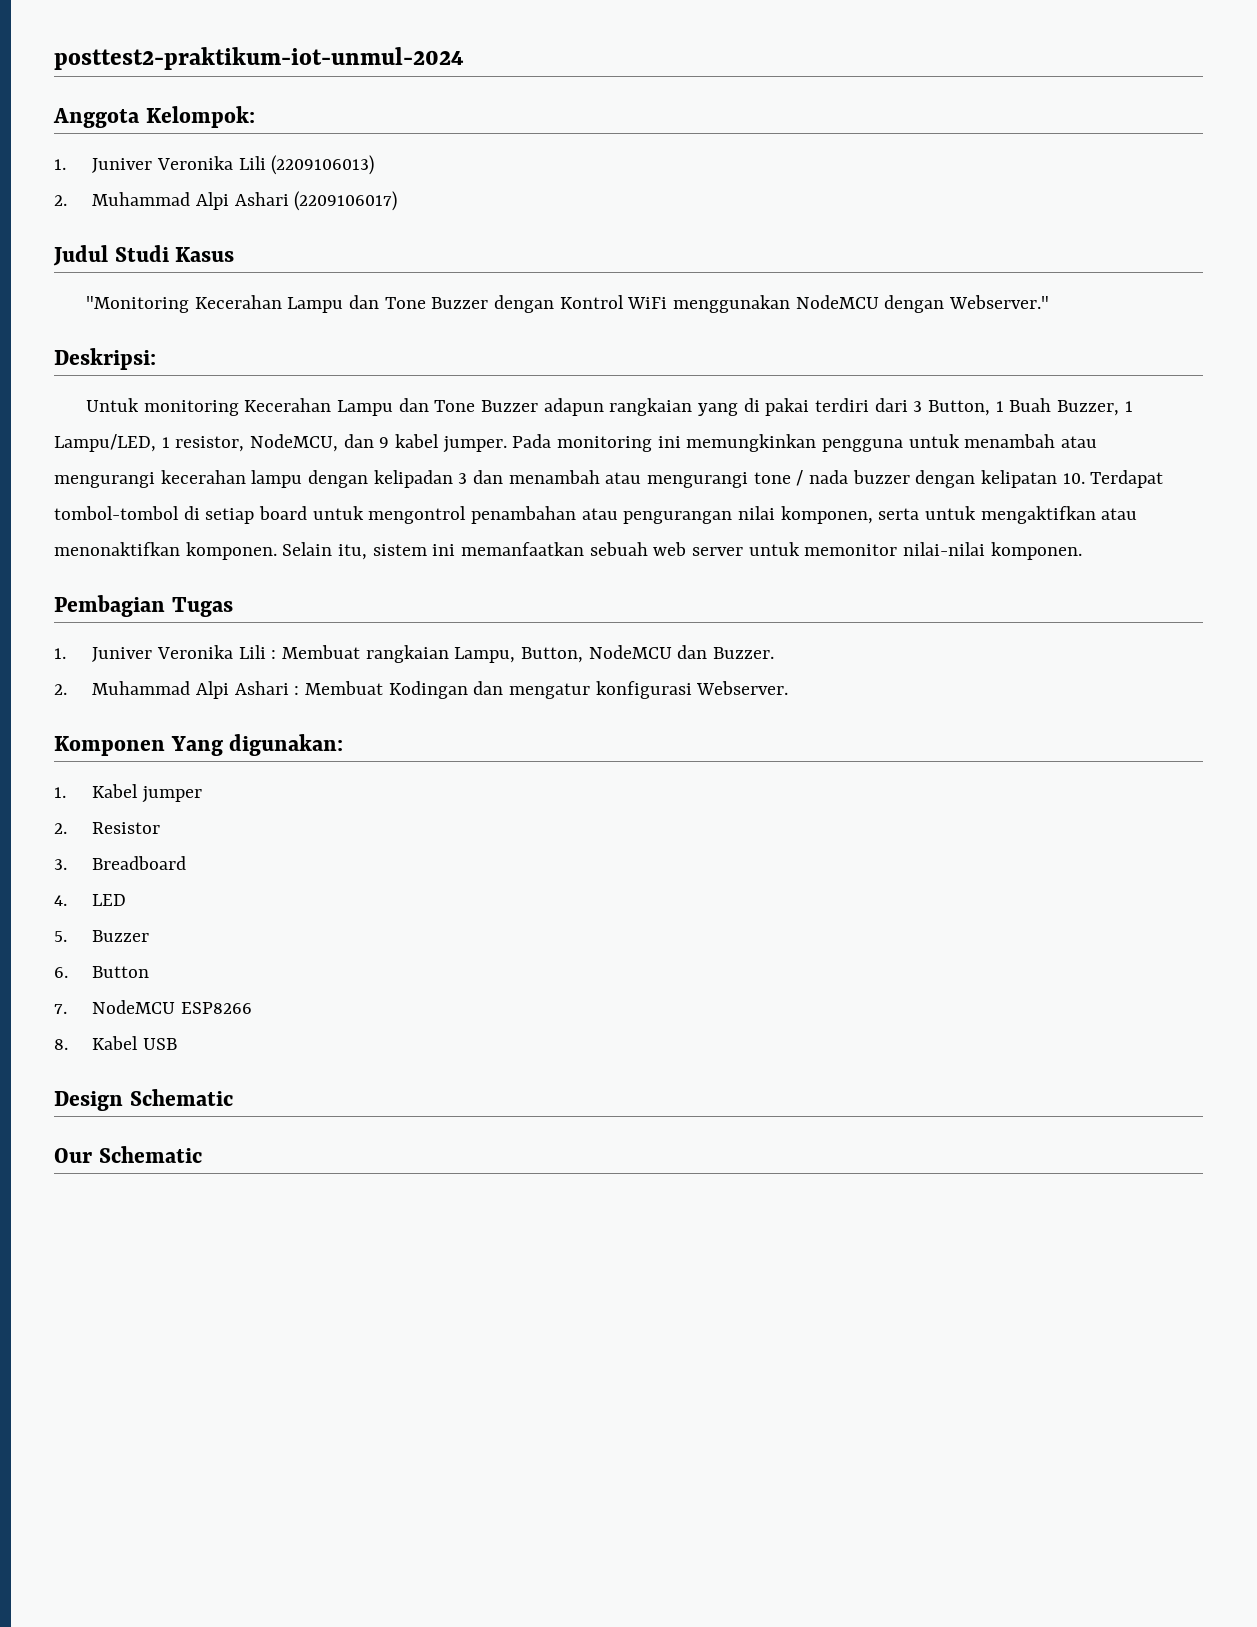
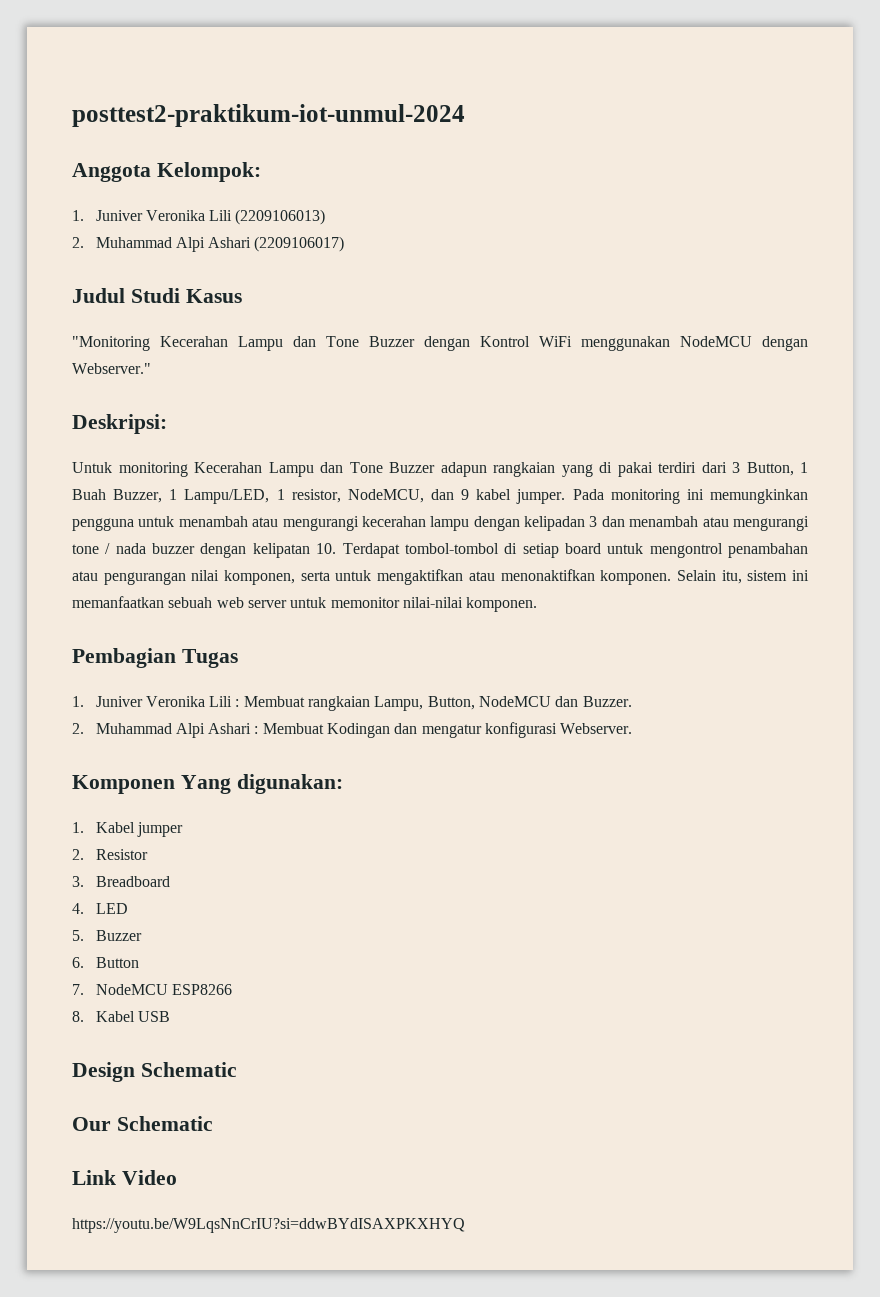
+ Link Video
+ https://youtu.be/W9LqsNnCrIU?si=ddwBYdISAXPKXHYQ

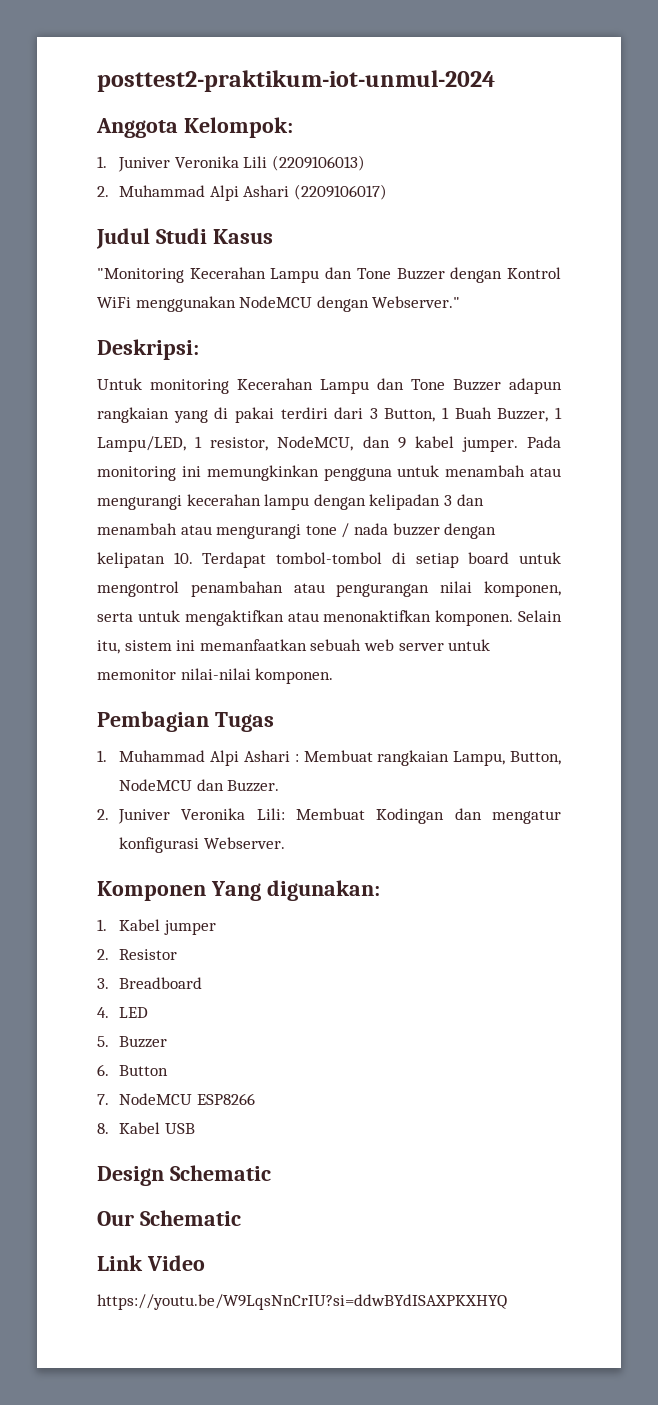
- 1. Juniver Veronika Lili : Membuat rangkaian Lampu, Button, NodeMCU dan Buzzer.
+ 1. Muhammad Alpi Ashari : Membuat rangkaian Lampu, Button, NodeMCU dan Buzzer.
- 2. Muhammad Alpi Ashari : Membuat Kodingan dan mengatur konfigurasi Webserver.
+ 2. Juniver Veronika Lili: Membuat Kodingan dan mengatur konfigurasi Webserver.

